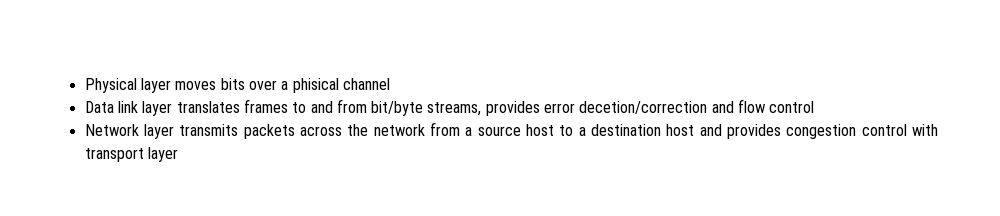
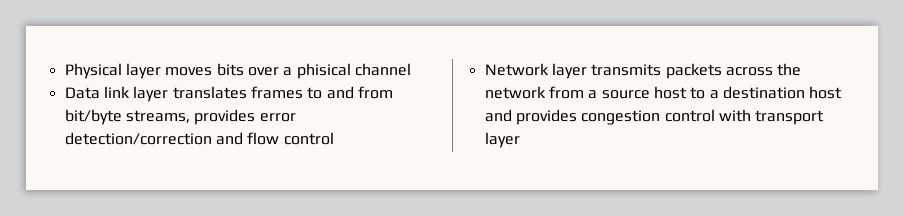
- Data link layer translates frames to and from bit/byte streams, provides error decetion/correction and flow control
+ Data link layer translates frames to and from bit/byte streams, provides error detection/correction and flow control

